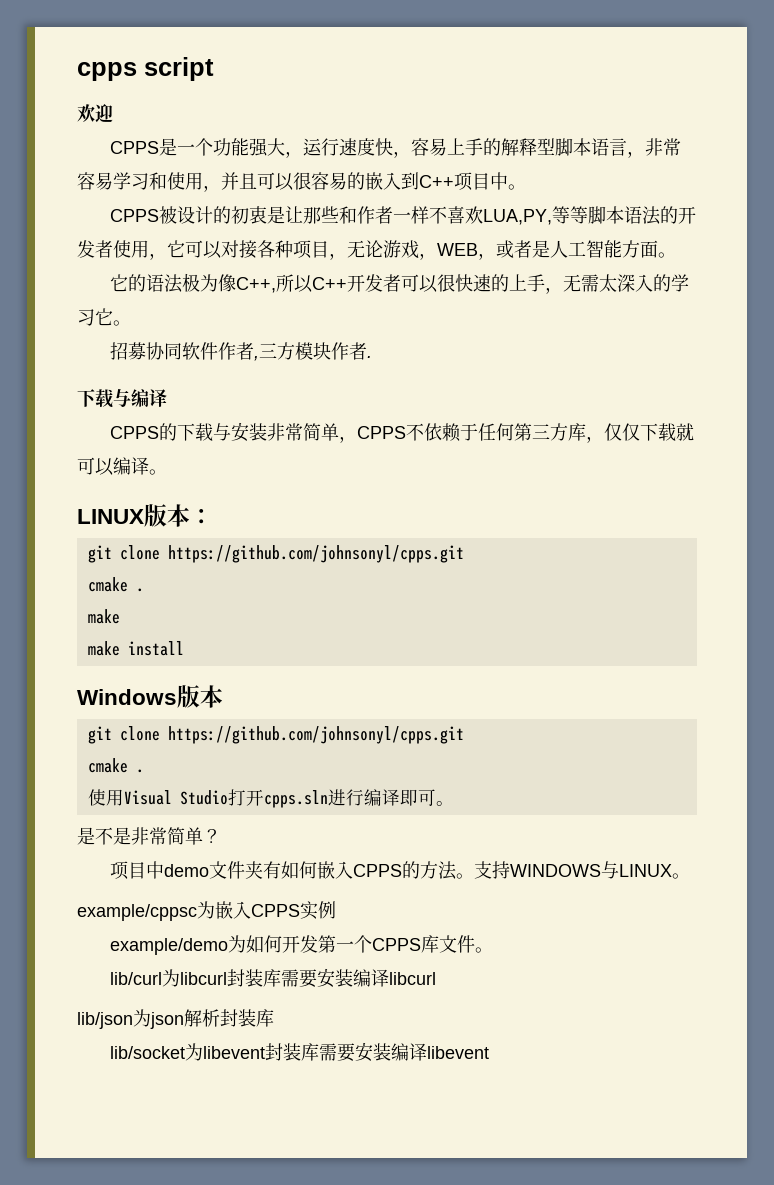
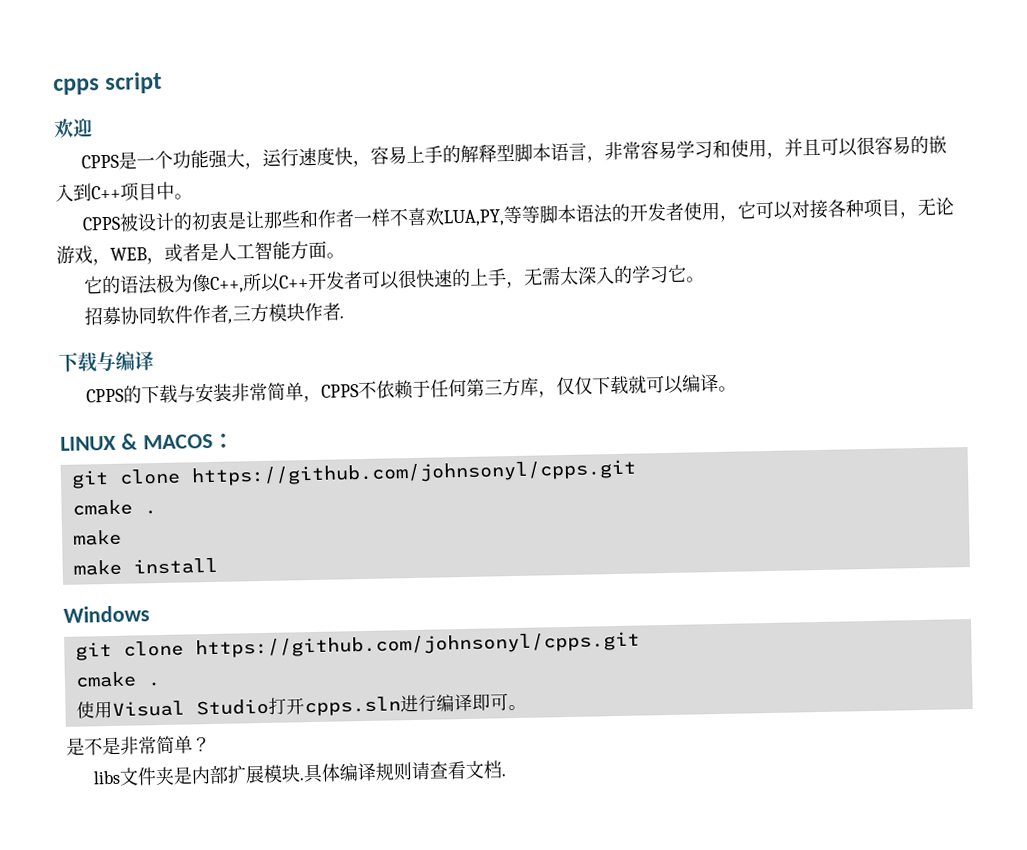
- LINUX版本：
+ LINUX & MACOS：
- Windows版本
+ Windows
- 项目中demo文件夹有如何嵌入CPPS的方法。支持WINDOWS与LINUX。
- example/cppsc为嵌入CPPS实例
- example/demo为如何开发第一个CPPS库文件。
- lib/curl为libcurl封装库需要安装编译libcurl
- lib/json为json解析封装库
- lib/socket为libevent封装库需要安装编译libevent
+ libs文件夹是内部扩展模块.具体编译规则请查看文档.

